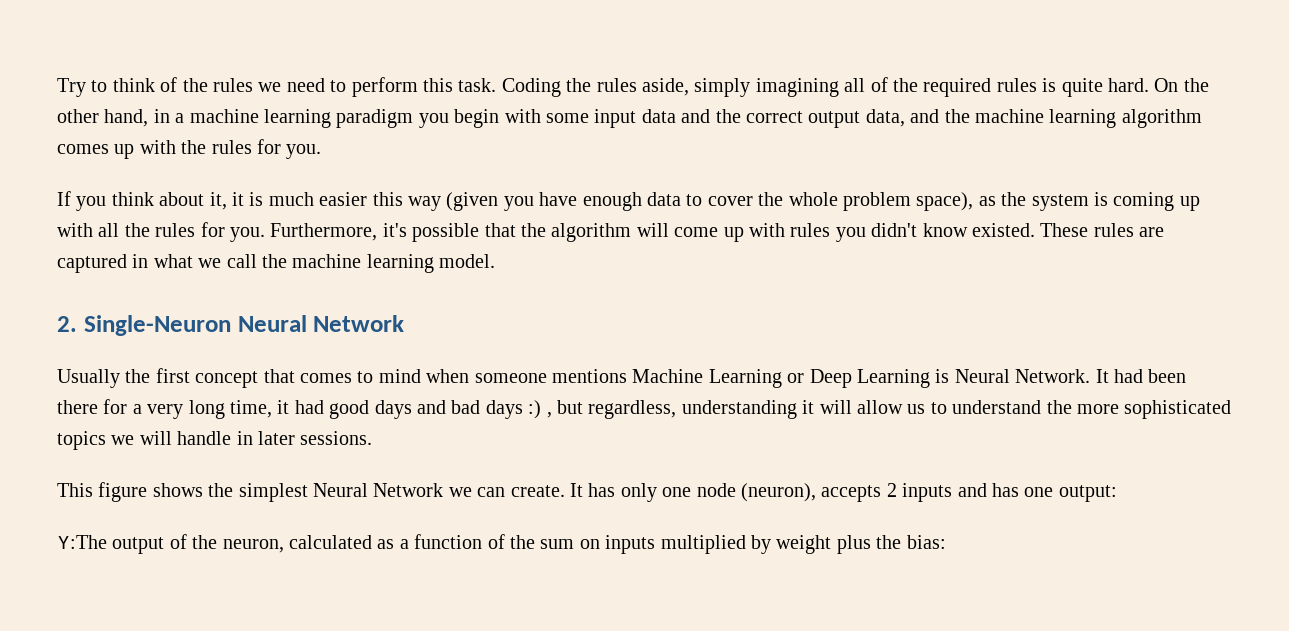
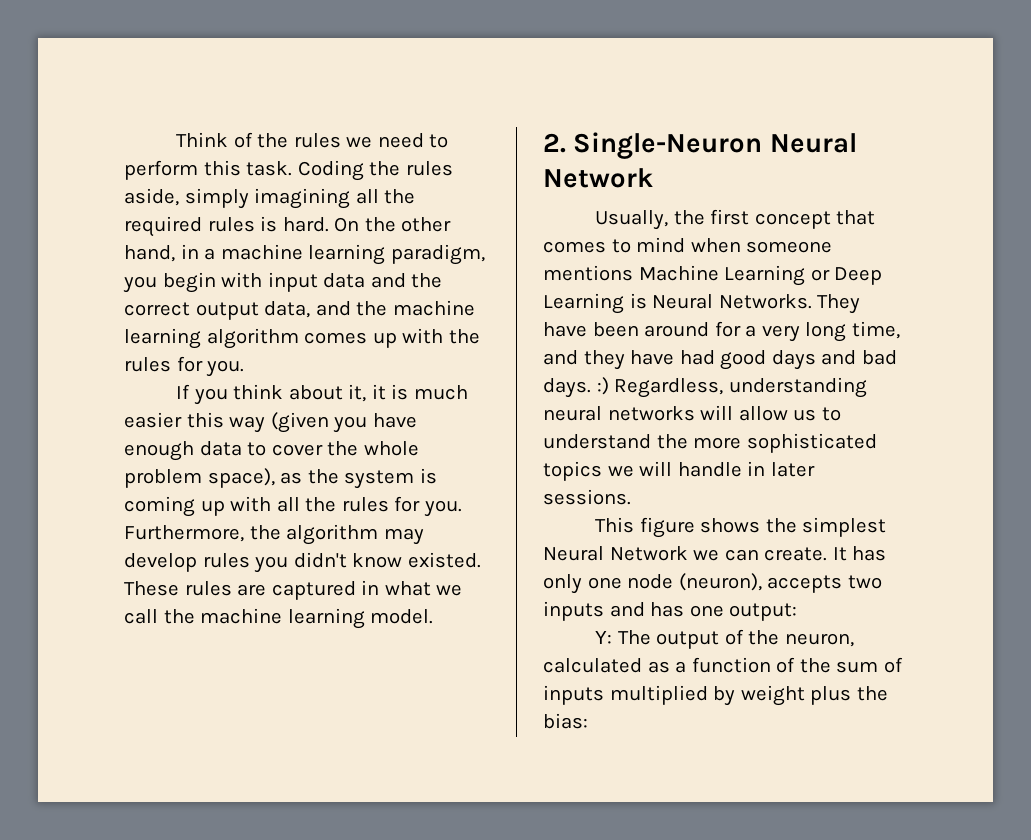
- Try to think of the rules we need to perform this task.
+ Think of the rules we need to perform this task.
- Coding the rules aside, simply imagining all of the required rules is quite hard.
+ Coding the rules aside, simply imagining all the required rules is hard.
- On the other hand, in a machine learning paradigm you begin with some input data and the correct output data, and the machine learning algorithm comes up with the rules for you.
+ On the other hand, in a machine learning paradigm, you begin with input data and the correct output data, and the machine learning algorithm comes up with the rules for you.
- Furthermore, it's possible that the algorithm will come up with rules you didn't know existed.
+ Furthermore, the algorithm may develop rules you didn't know existed.
- Usually the first concept that comes to mind when someone mentions Machine Learning or Deep Learning is Neural Network. It had been there for a very long time, it had good days and bad days :) , but regardless, understanding it will allow us to understand the more sophisticated topics we will handle in later sessions.
+ Usually, the first concept that comes to mind when someone mentions Machine Learning or Deep Learning is Neural Networks. They have been around for a very long time, and they have had good days and bad days. :) Regardless, understanding neural networks will allow us to understand the more sophisticated topics we will handle in later sessions.
- It has only one node (neuron), accepts 2 inputs and has one output:
+ It has only one node (neuron), accepts two inputs and has one output:
- Y:The output of the neuron, calculated as a function of the sum on inputs multiplied by weight plus the bias:
+ Y: The output of the neuron, calculated as a function of the sum of inputs multiplied by weight plus the bias:

